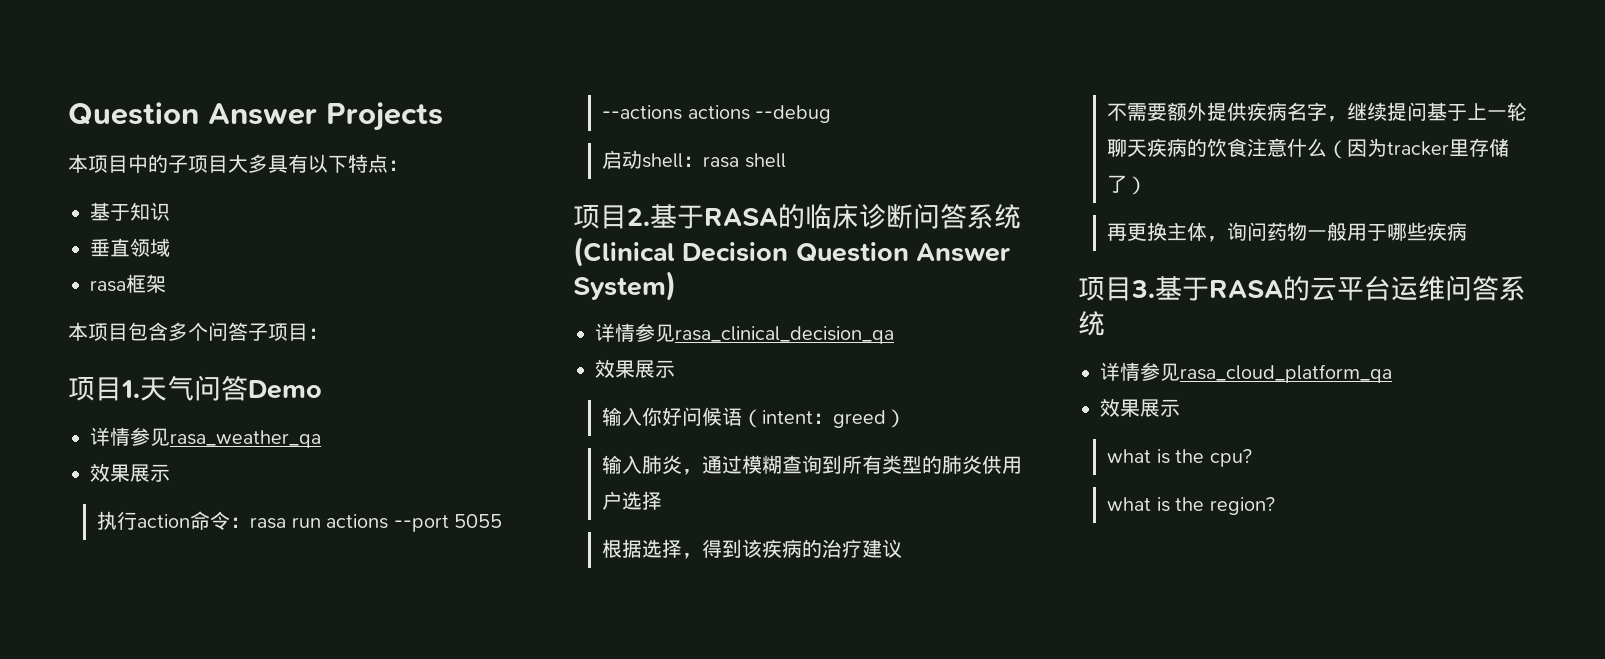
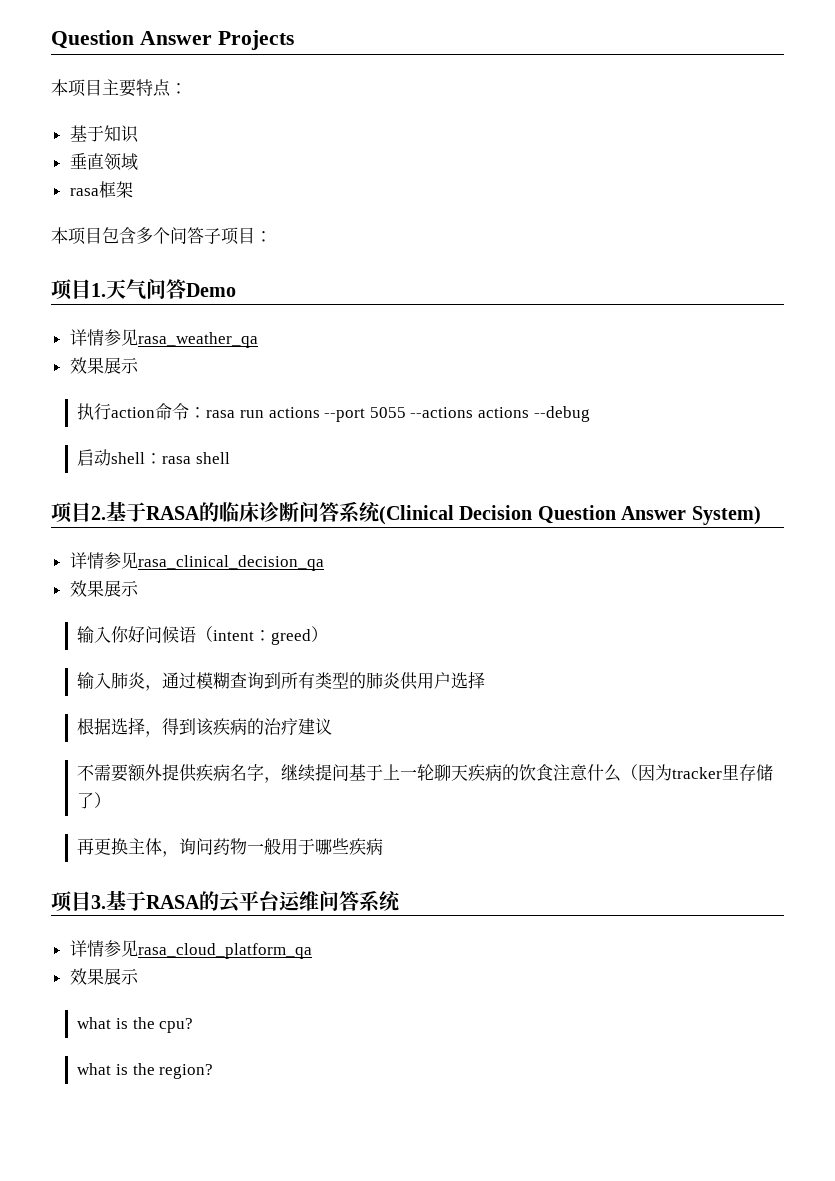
- 本项目中的子项目大多具有以下特点：
+ 本项目主要特点：

